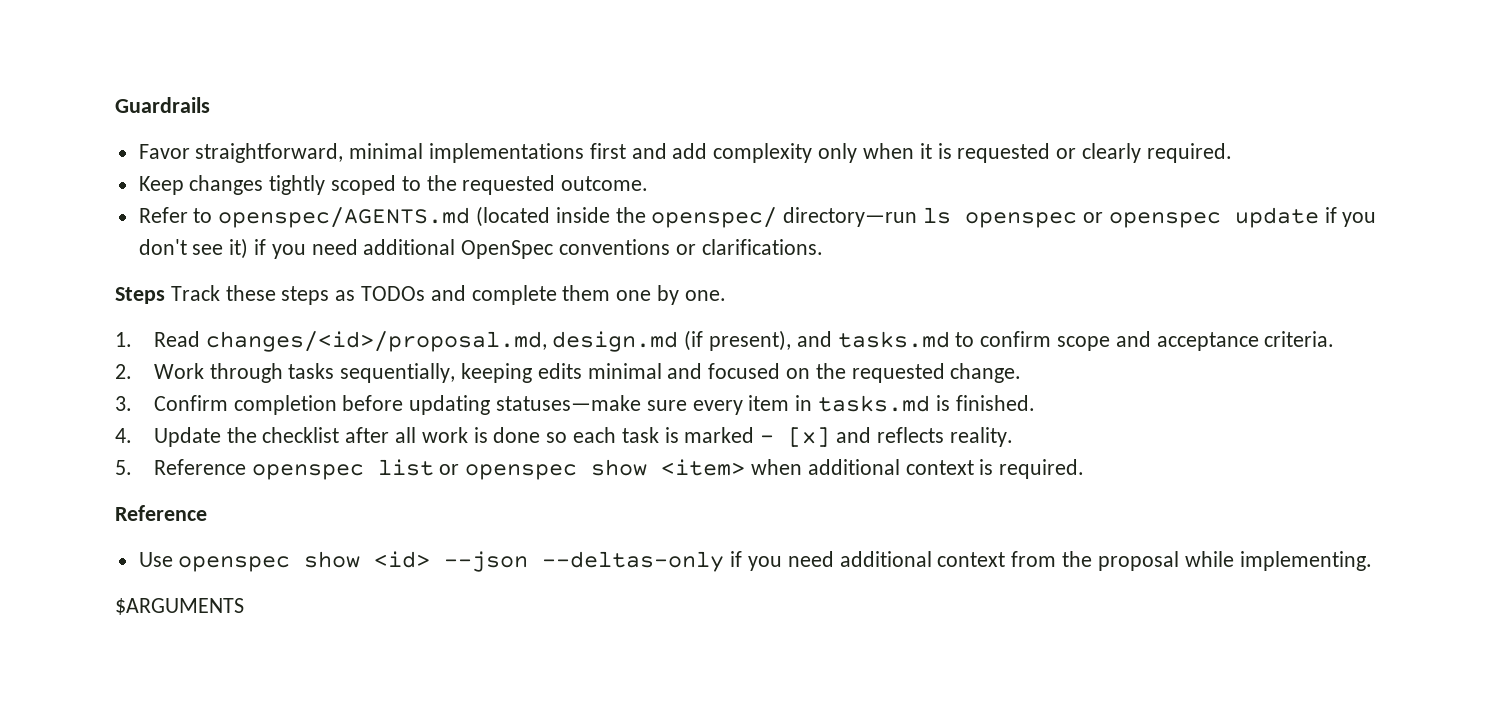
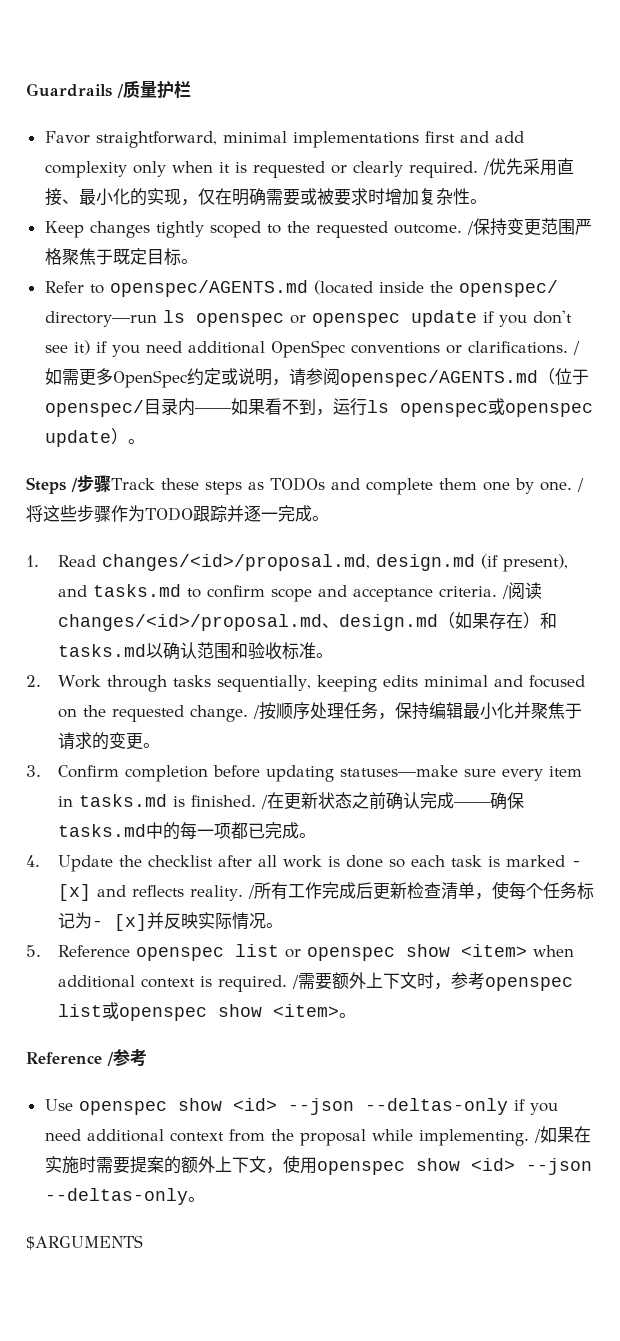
- Guardrails
+ Guardrails /质量护栏
+ /优先采用直接、最小化的实现，仅在明确需要或被要求时增加复杂性。
+ /保持变更范围严格聚焦于既定目标。
+ /如需更多OpenSpec约定或说明，请参阅openspec/AGENTS.md（位于openspec/目录内——如果看不到，运行ls openspec或openspec update）。
- Steps Track these steps as TODOs and complete them one by one.
+ Steps /步骤Track these steps as TODOs and complete them one by one. /将这些步骤作为TODO跟踪并逐一完成。
+ /阅读changes/<id>/proposal.md、design.md（如果存在）和tasks.md以确认范围和验收标准。
+ /按顺序处理任务，保持编辑最小化并聚焦于请求的变更。
+ /在更新状态之前确认完成——确保tasks.md中的每一项都已完成。
+ /所有工作完成后更新检查清单，使每个任务标记为- [x]并反映实际情况。
- 5. Reference openspec list or openspec show <item> when additional context is required.
- Reference
+ 5. Reference openspec list or openspec show <item> when additional context is required. /需要额外上下文时，参考openspec list或openspec show <item>。
+ Reference /参考
+ /如果在实施时需要提案的额外上下文，使用openspec show <id> --json --deltas-only。

